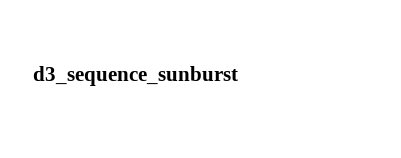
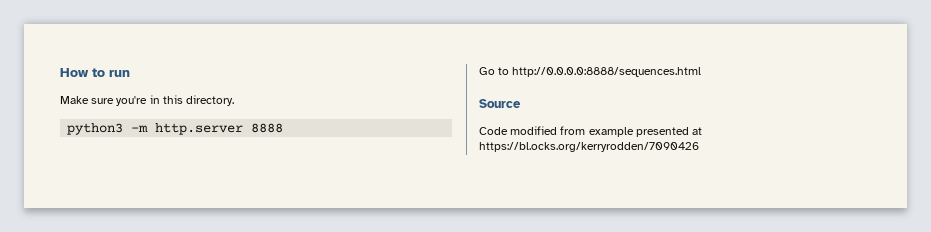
- d3_sequence_sunburst
+ How to run
+ Make sure you're in this directory.
+ python3 -m http.server 8888
+ Go to http://0.0.0.0:8888/sequences.html
+ Source
+ Code modified from example presented at https://bl.ocks.org/kerryrodden/7090426

